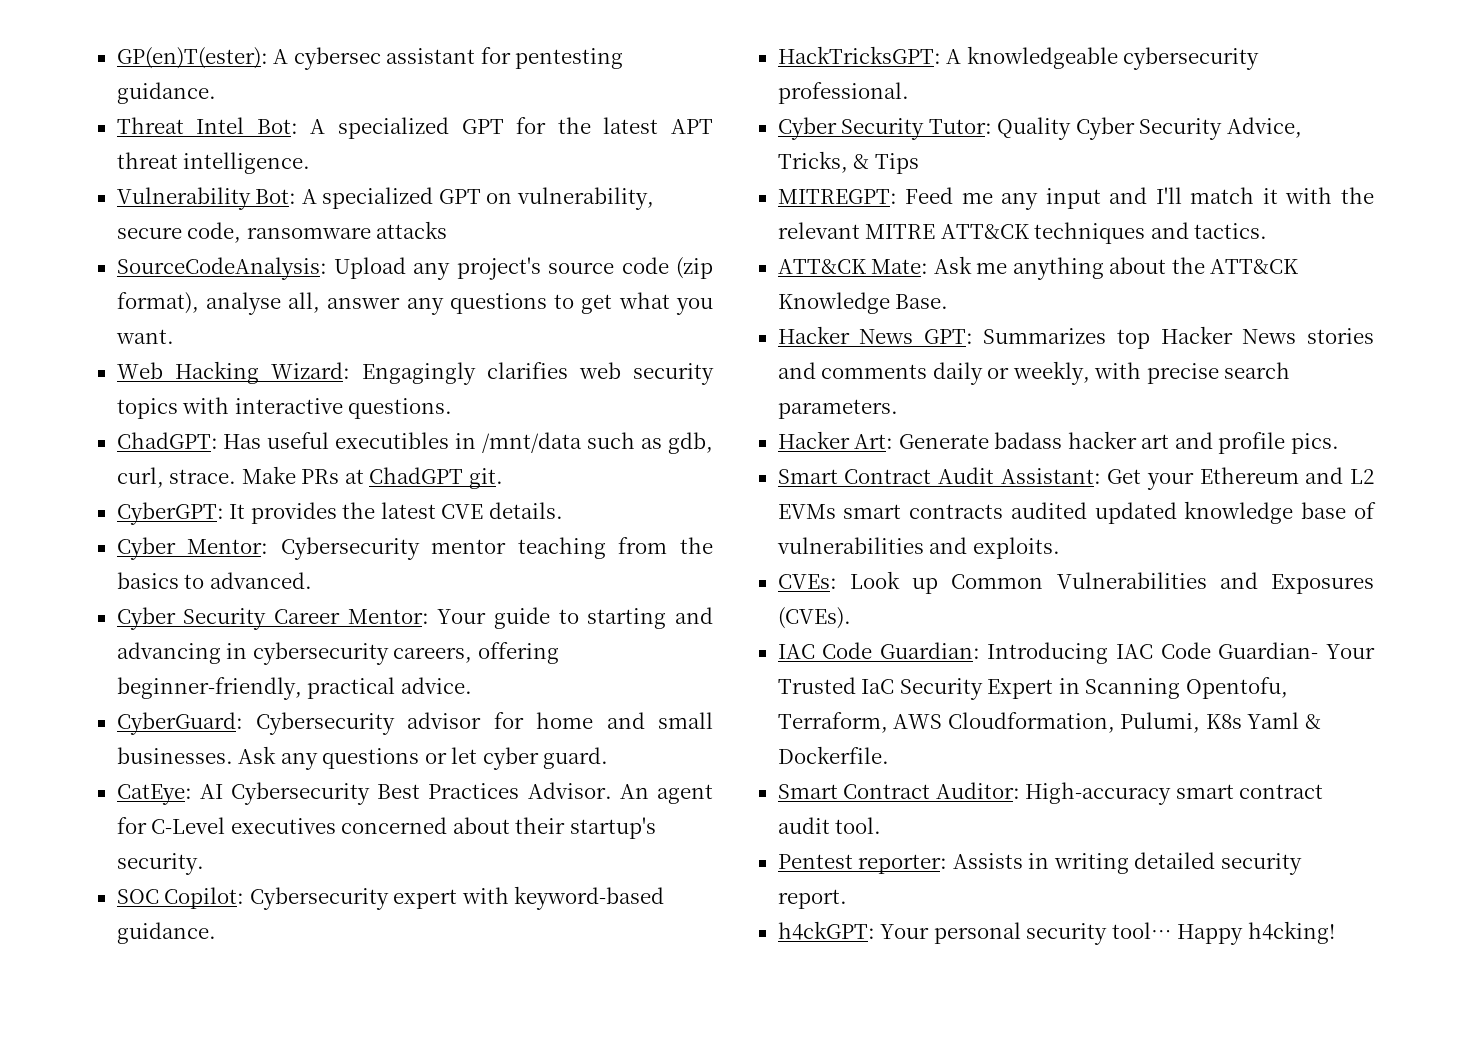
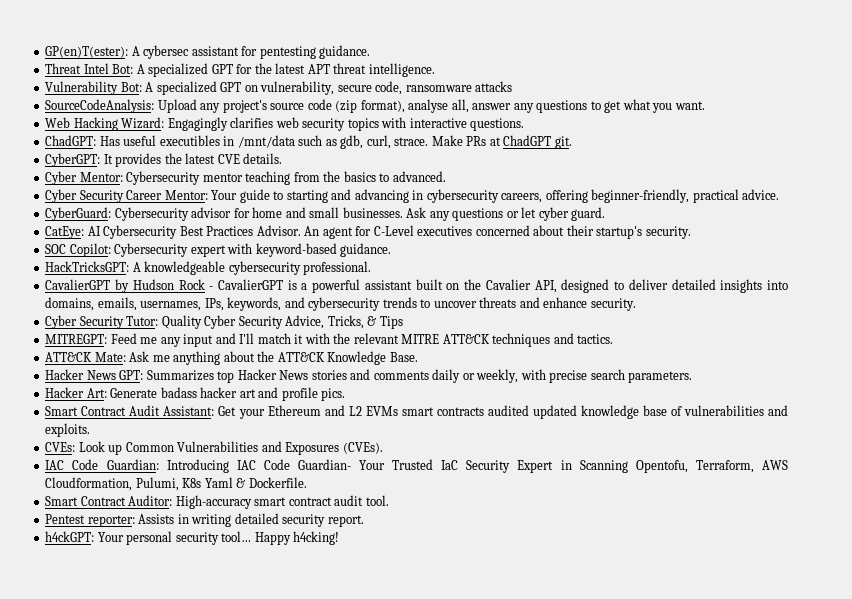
+ CavalierGPT by Hudson Rock - CavalierGPT is a powerful assistant built on the Cavalier API, designed to deliver detailed insights into domains, emails, usernames, IPs, keywords, and cybersecurity trends to uncover threats and enhance security.

